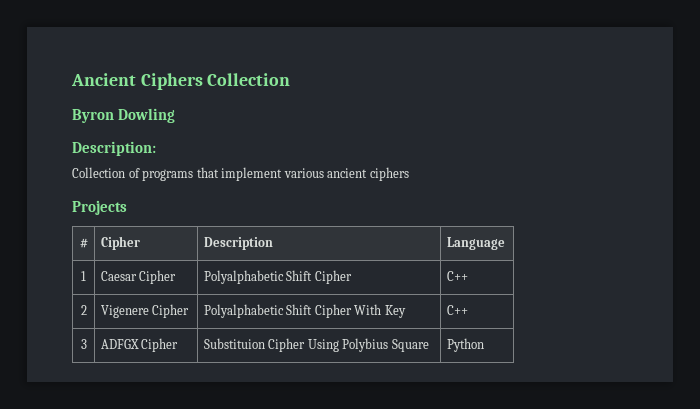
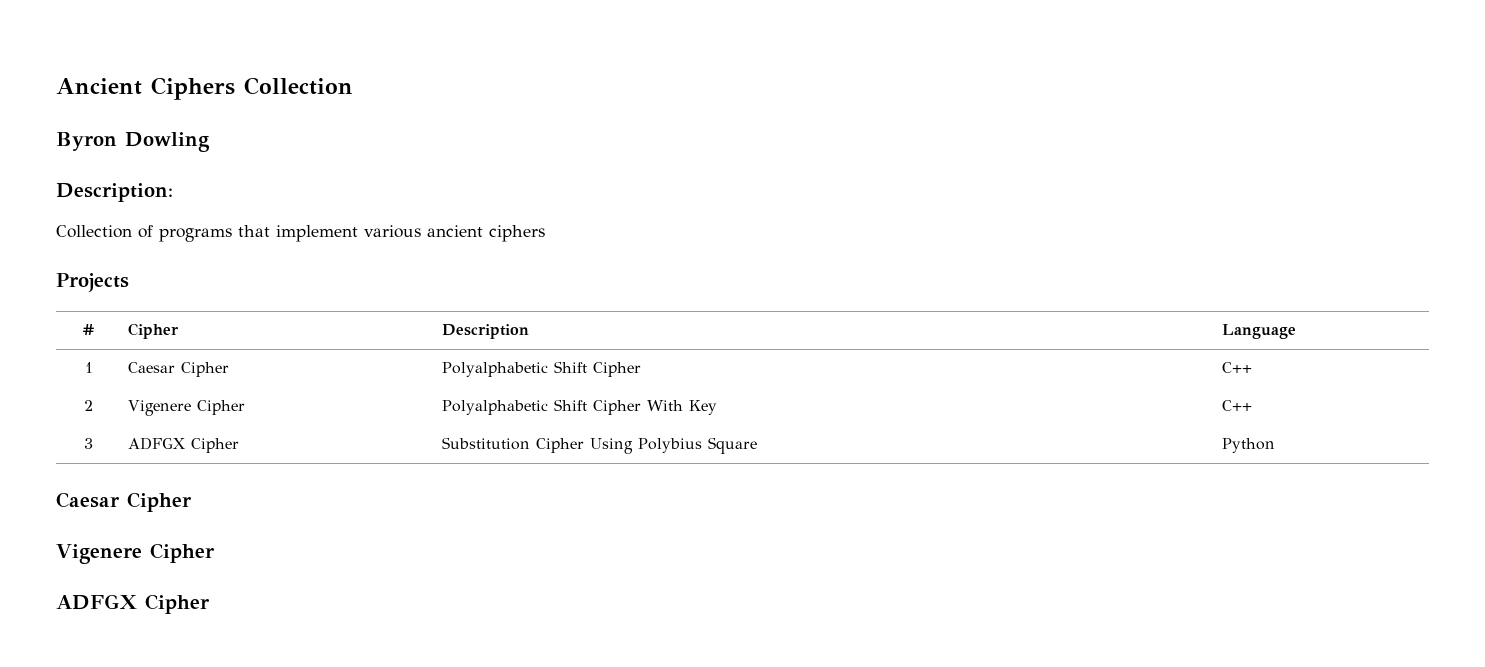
- 3 | ADFGX Cipher | Substituion Cipher Using Polybius Square | Python
+ 3 | ADFGX Cipher | Substitution Cipher Using Polybius Square | Python
+ Caesar Cipher
+ Vigenere Cipher
+ ADFGX Cipher

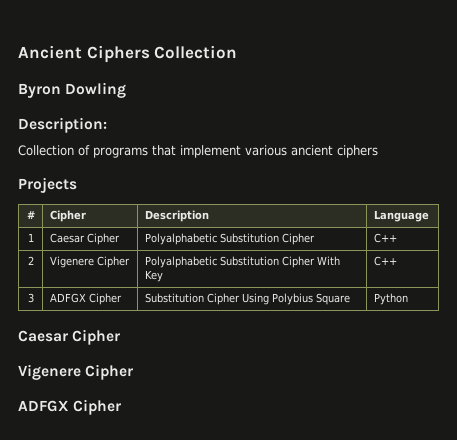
- 1 | Caesar Cipher | Polyalphabetic Shift Cipher | C++
+ 1 | Caesar Cipher | Polyalphabetic Substitution Cipher | C++
- 2 | Vigenere Cipher | Polyalphabetic Shift Cipher With Key | C++
+ 2 | Vigenere Cipher | Polyalphabetic Substitution Cipher With Key | C++

